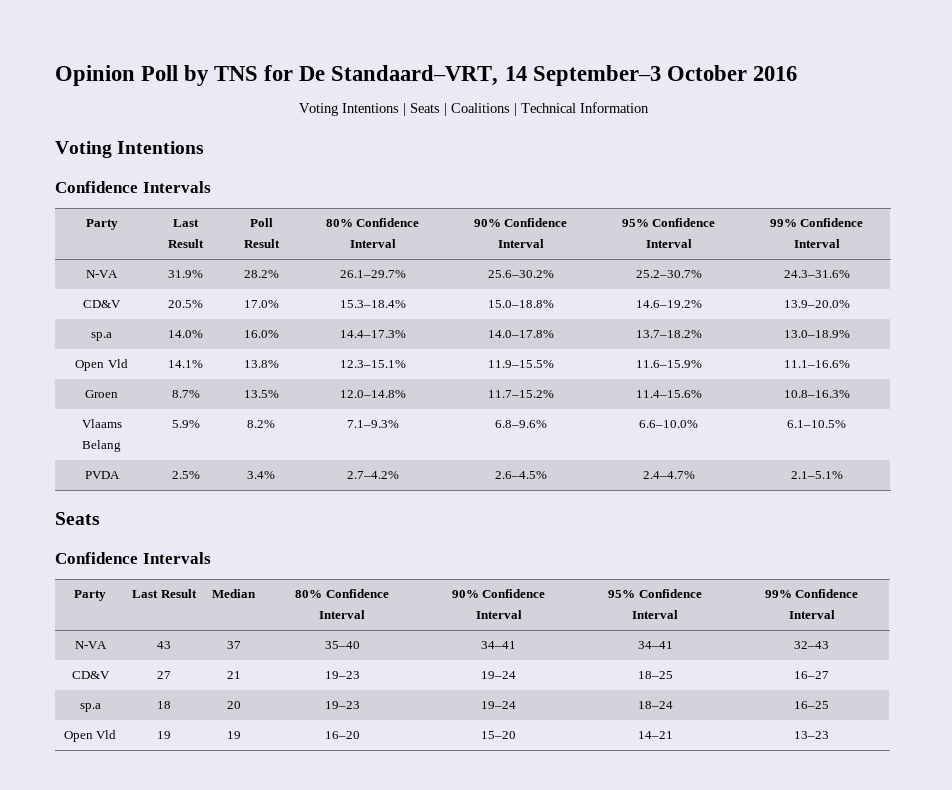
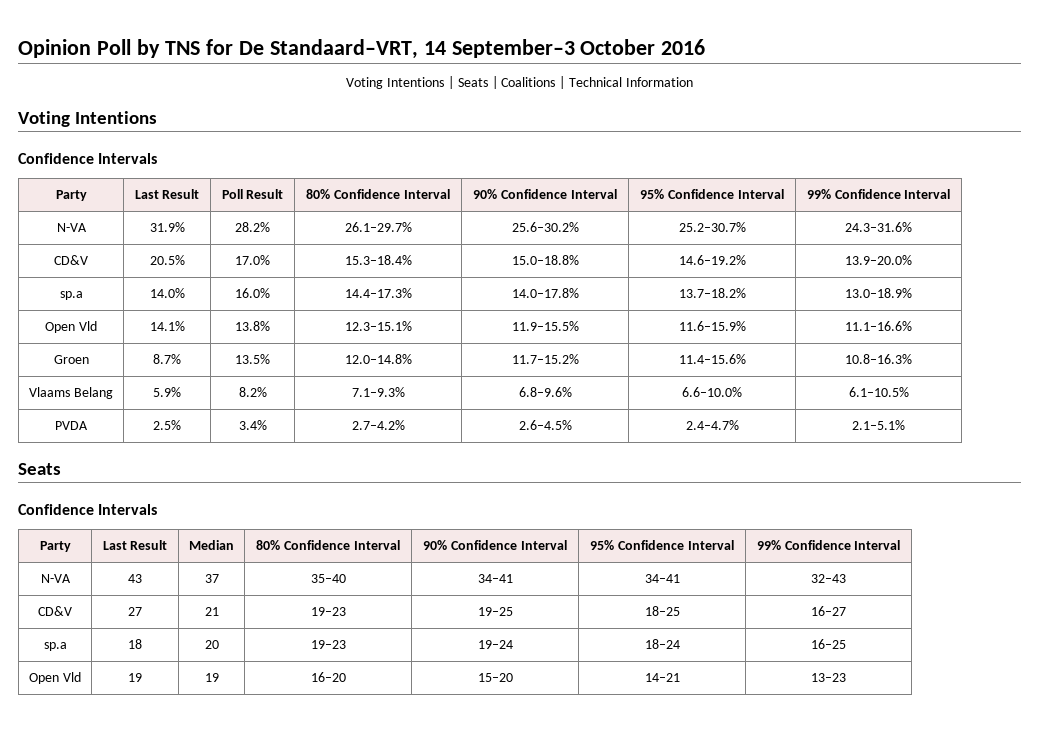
- CD&V | 27 | 21 | 19–23 | 19–24 | 18–25 | 16–27
+ CD&V | 27 | 21 | 19–23 | 19–25 | 18–25 | 16–27

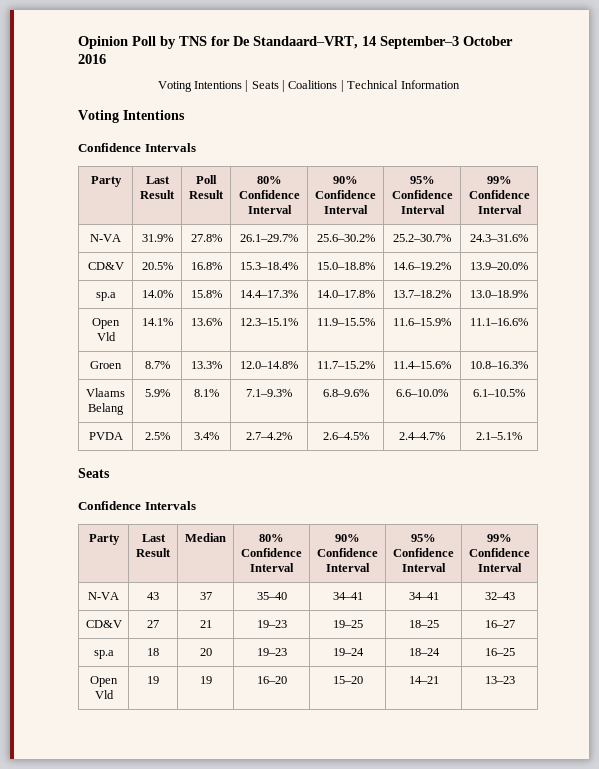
- N-VA | 31.9% | 28.2% | 26.1–29.7% | 25.6–30.2% | 25.2–30.7% | 24.3–31.6%
+ N-VA | 31.9% | 27.8% | 26.1–29.7% | 25.6–30.2% | 25.2–30.7% | 24.3–31.6%
- CD&V | 20.5% | 17.0% | 15.3–18.4% | 15.0–18.8% | 14.6–19.2% | 13.9–20.0%
+ CD&V | 20.5% | 16.8% | 15.3–18.4% | 15.0–18.8% | 14.6–19.2% | 13.9–20.0%
- sp.a | 14.0% | 16.0% | 14.4–17.3% | 14.0–17.8% | 13.7–18.2% | 13.0–18.9%
+ sp.a | 14.0% | 15.8% | 14.4–17.3% | 14.0–17.8% | 13.7–18.2% | 13.0–18.9%
- Open Vld | 14.1% | 13.8% | 12.3–15.1% | 11.9–15.5% | 11.6–15.9% | 11.1–16.6%
+ Open Vld | 14.1% | 13.6% | 12.3–15.1% | 11.9–15.5% | 11.6–15.9% | 11.1–16.6%
- Groen | 8.7% | 13.5% | 12.0–14.8% | 11.7–15.2% | 11.4–15.6% | 10.8–16.3%
+ Groen | 8.7% | 13.3% | 12.0–14.8% | 11.7–15.2% | 11.4–15.6% | 10.8–16.3%
- Vlaams Belang | 5.9% | 8.2% | 7.1–9.3% | 6.8–9.6% | 6.6–10.0% | 6.1–10.5%
+ Vlaams Belang | 5.9% | 8.1% | 7.1–9.3% | 6.8–9.6% | 6.6–10.0% | 6.1–10.5%

